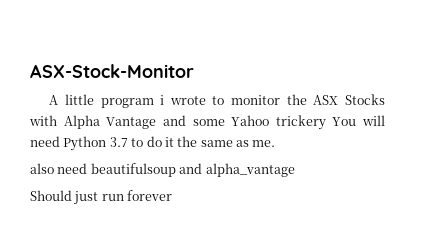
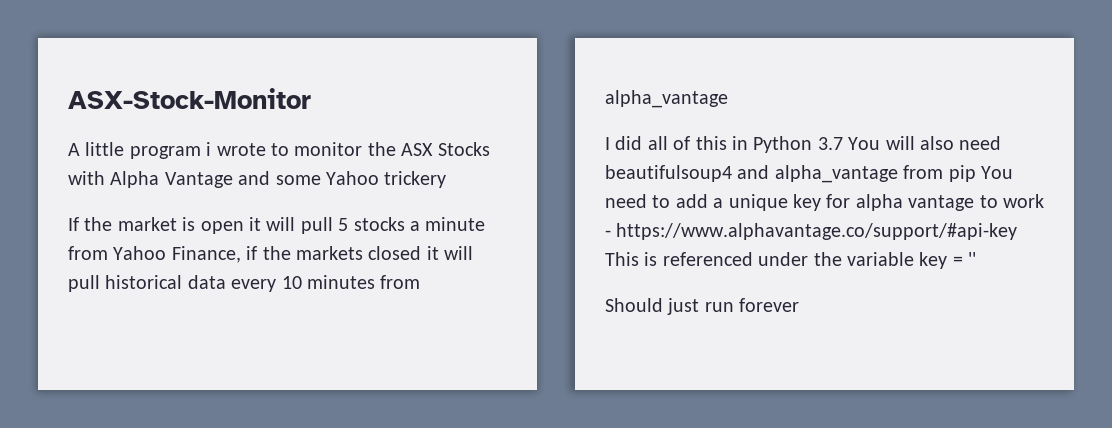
- A little program i wrote to monitor the ASX Stocks with Alpha Vantage and some Yahoo trickery You will need Python 3.7 to do it the same as me.
- also need beautifulsoup and alpha_vantage
+ A little program i wrote to monitor the ASX Stocks with Alpha Vantage and some Yahoo trickery
+ If the market is open it will pull 5 stocks a minute from Yahoo Finance, if the markets closed it will pull historical data every 10 minutes from alpha_vantage
+ I did all of this in Python 3.7 You will also need beautifulsoup4 and alpha_vantage from pip You need to add a unique key for alpha vantage to work - https://www.alphavantage.co/support/#api-key This is referenced under the variable key = ''

